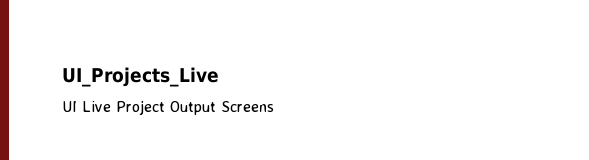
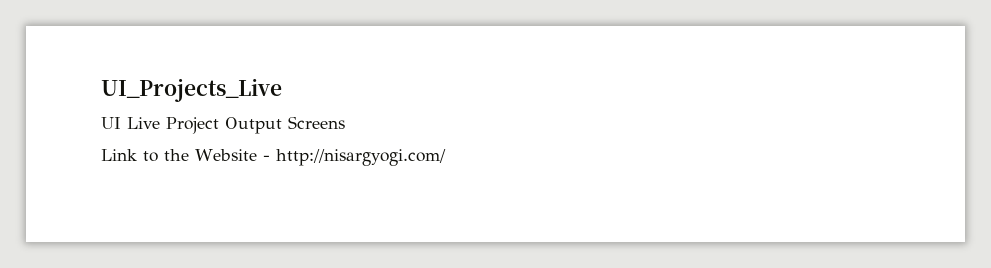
+ Link to the Website - http://nisargyogi.com/

